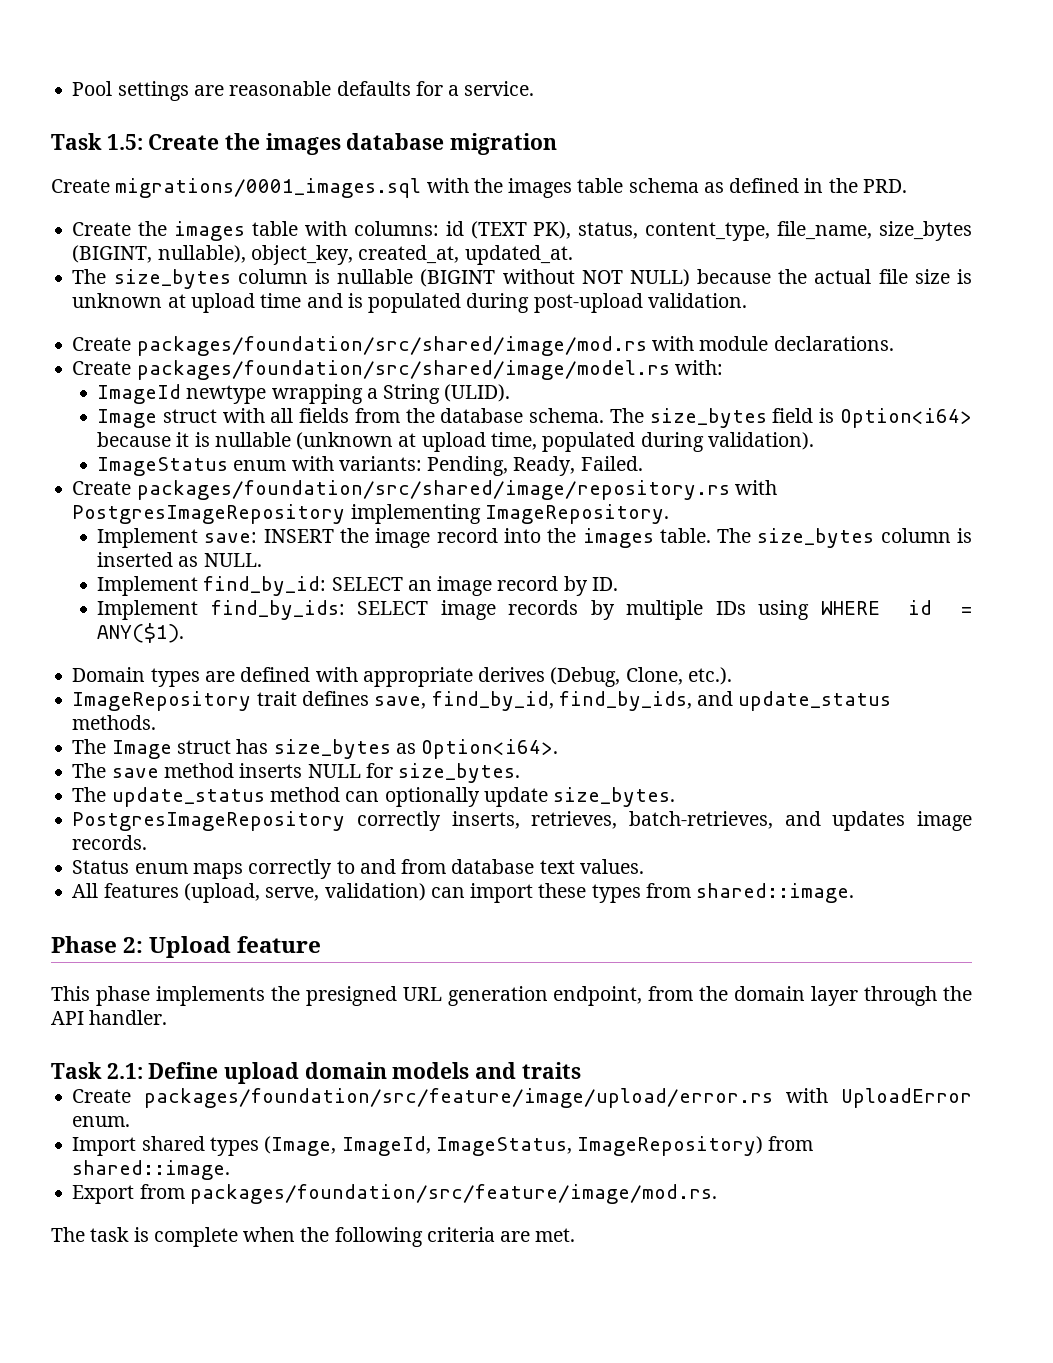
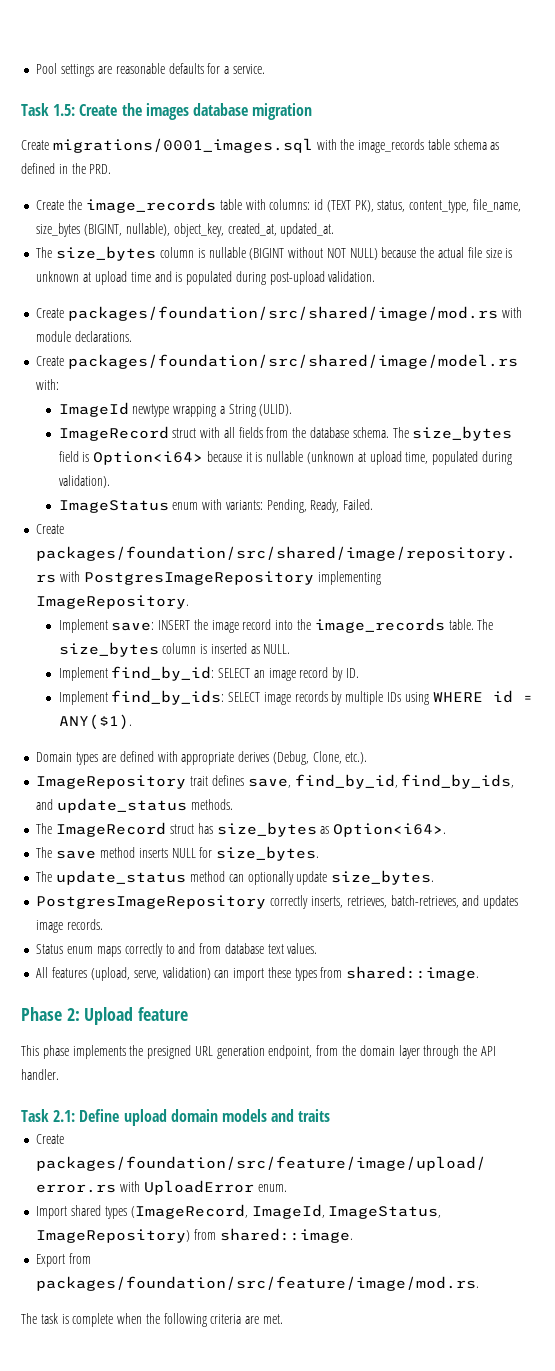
- Create migrations/0001_images.sql with the images table schema as defined in the PRD.
+ Create migrations/0001_images.sql with the image_records table schema as defined in the PRD.
- Create the images table with columns: id (TEXT PK), status, content_type, file_name, size_bytes (BIGINT, nullable), object_key, created_at, updated_at.
+ Create the image_records table with columns: id (TEXT PK), status, content_type, file_name, size_bytes (BIGINT, nullable), object_key, created_at, updated_at.
- Image struct with all fields from the database schema.
+ ImageRecord struct with all fields from the database schema.
- Implement save: INSERT the image record into the images table.
+ Implement save: INSERT the image record into the image_records table.
- The Image struct has size_bytes as Option<i64>.
+ The ImageRecord struct has size_bytes as Option<i64>.
- Import shared types (Image, ImageId, ImageStatus, ImageRepository) from shared::image.
+ Import shared types (ImageRecord, ImageId, ImageStatus, ImageRepository) from shared::image.

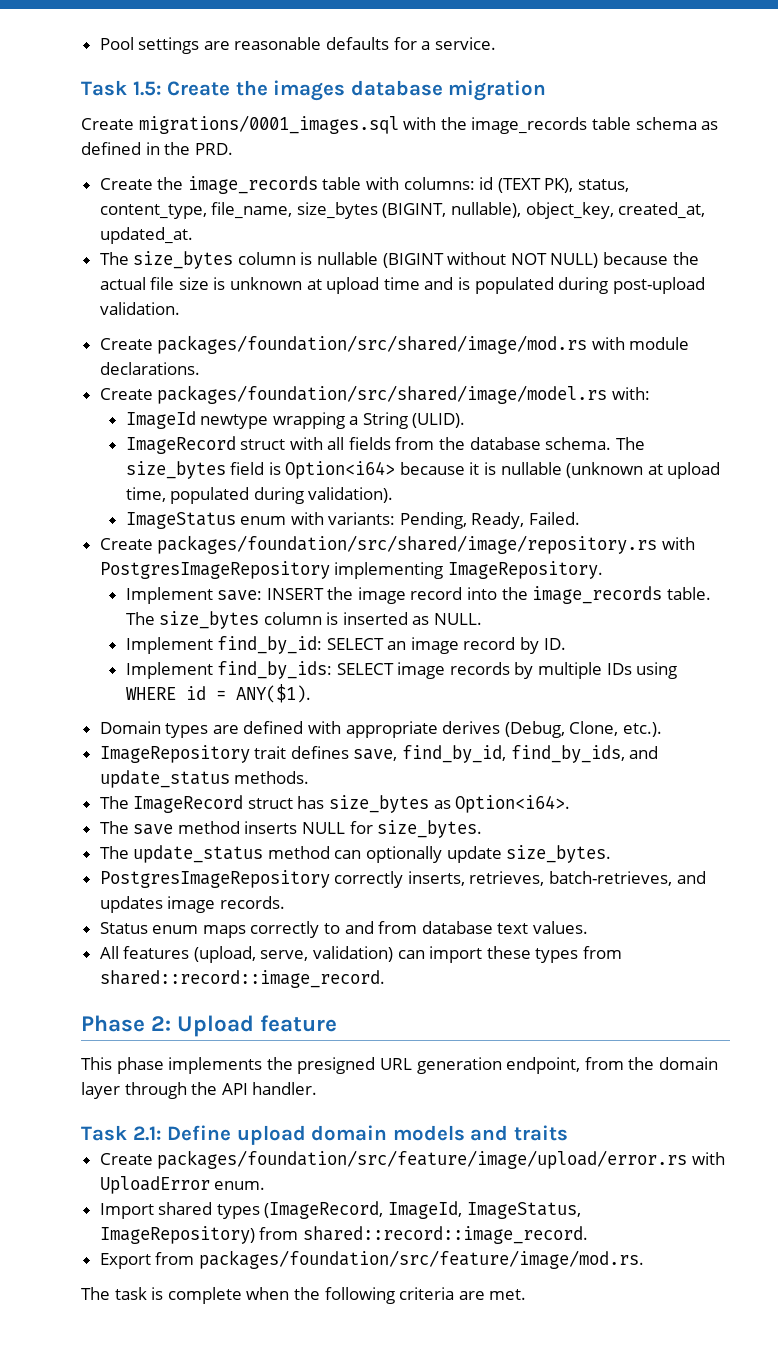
- All features (upload, serve, validation) can import these types from shared::image.
+ All features (upload, serve, validation) can import these types from shared::record::image_record.
- Import shared types (ImageRecord, ImageId, ImageStatus, ImageRepository) from shared::image.
+ Import shared types (ImageRecord, ImageId, ImageStatus, ImageRepository) from shared::record::image_record.

